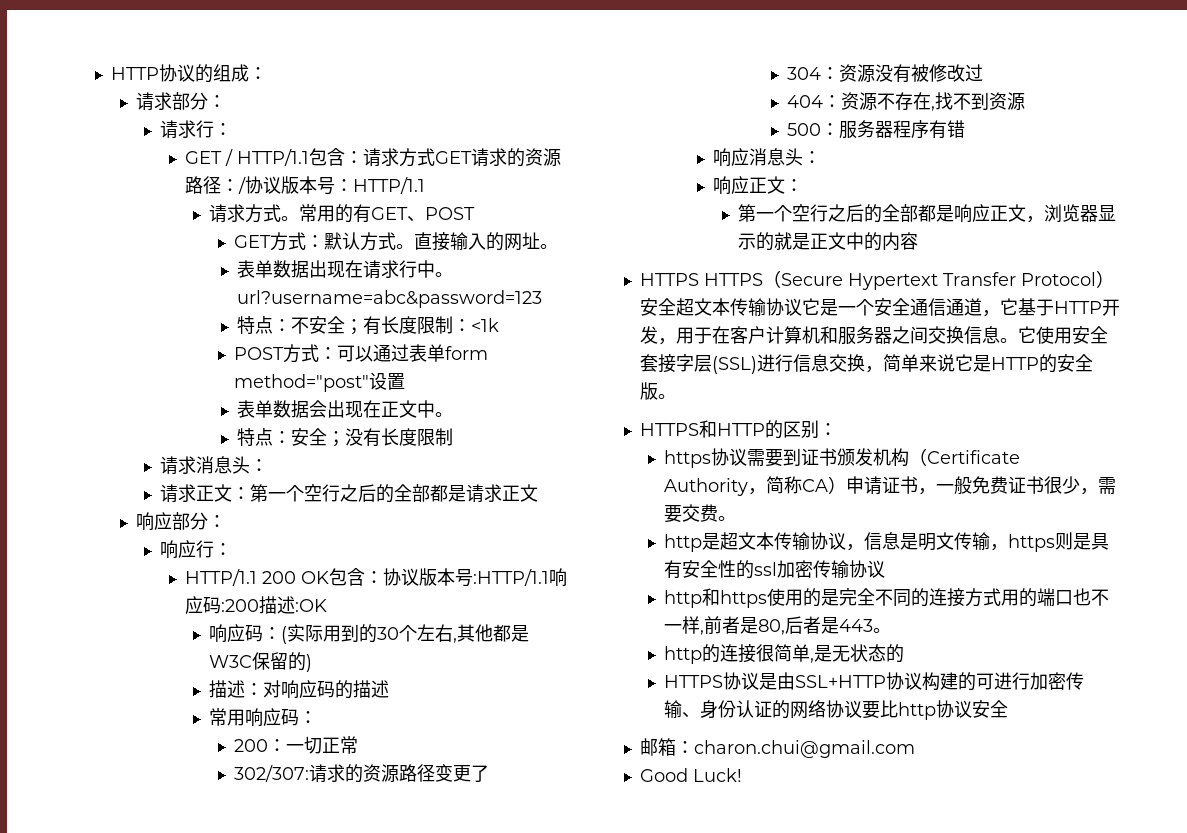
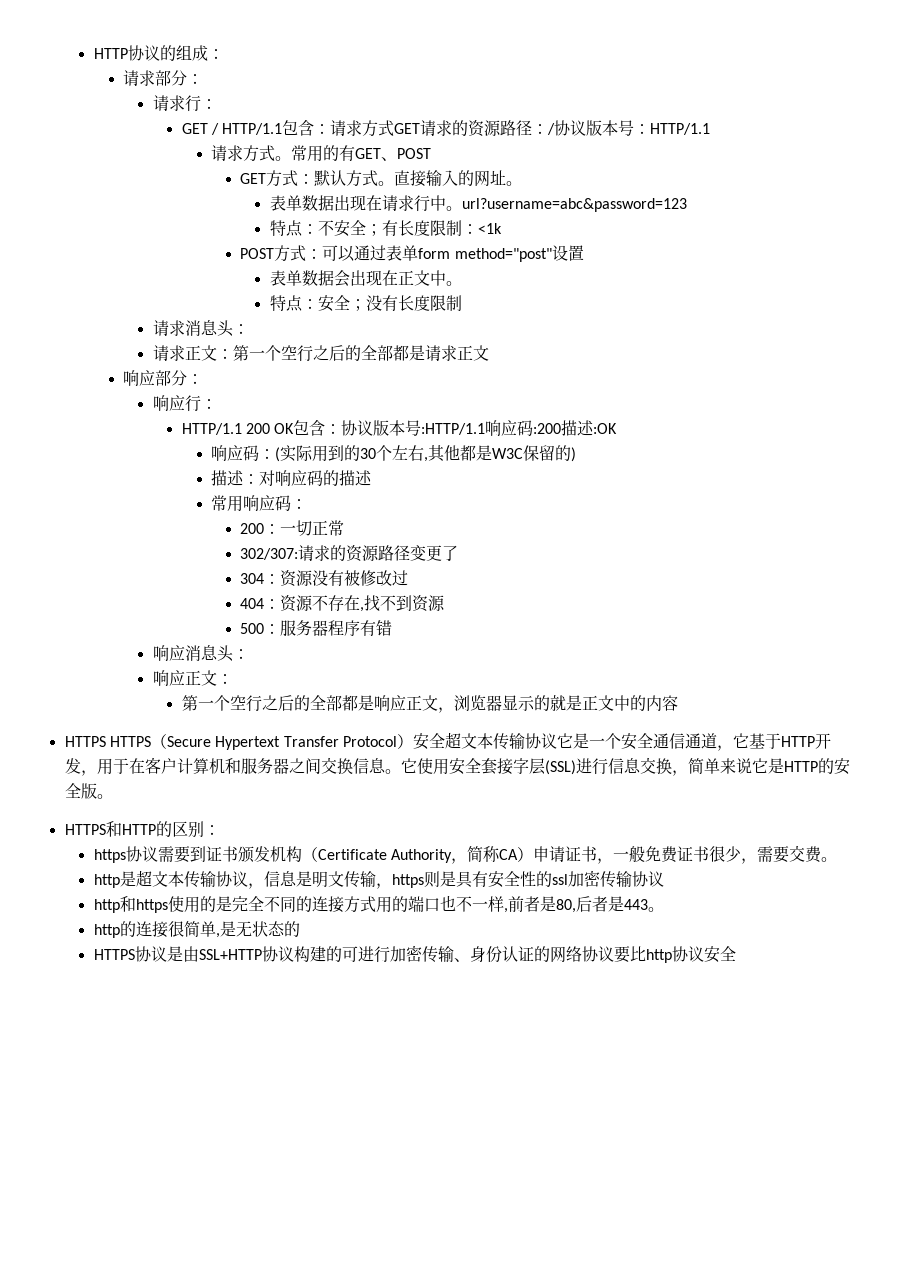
- 邮箱：charon.chui@gmail.com
- Good Luck!

